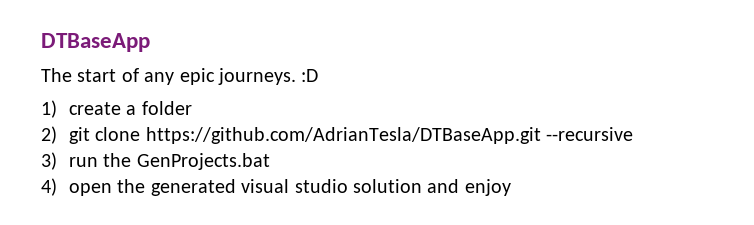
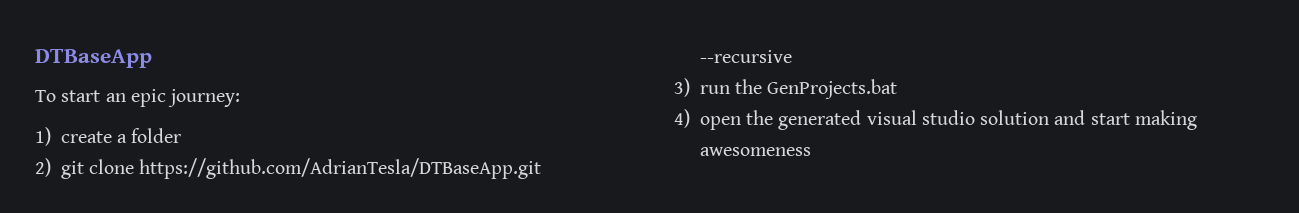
- The start of any epic journeys. :D
+ To start an epic journey:
- 4) open the generated visual studio solution and enjoy
+ 4) open the generated visual studio solution and start making awesomeness

